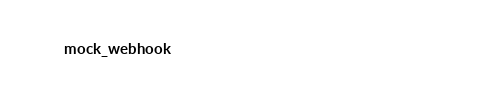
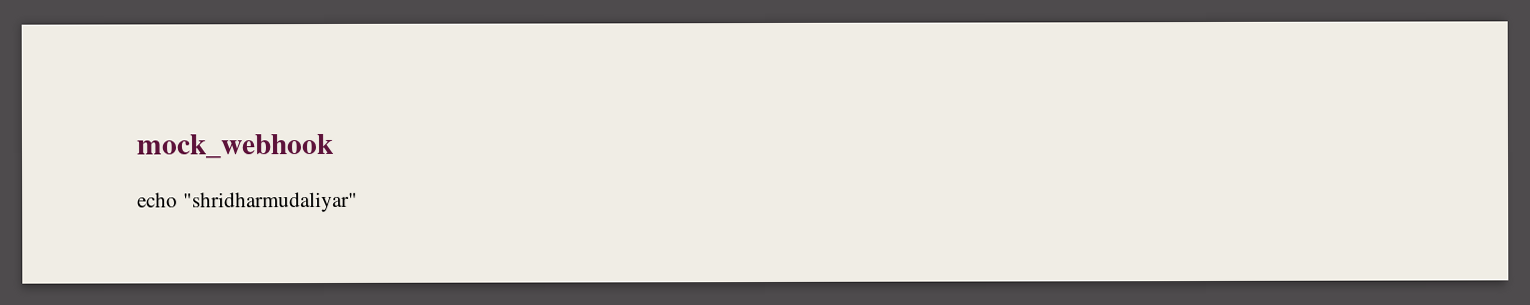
+ echo "shridharmudaliyar"

